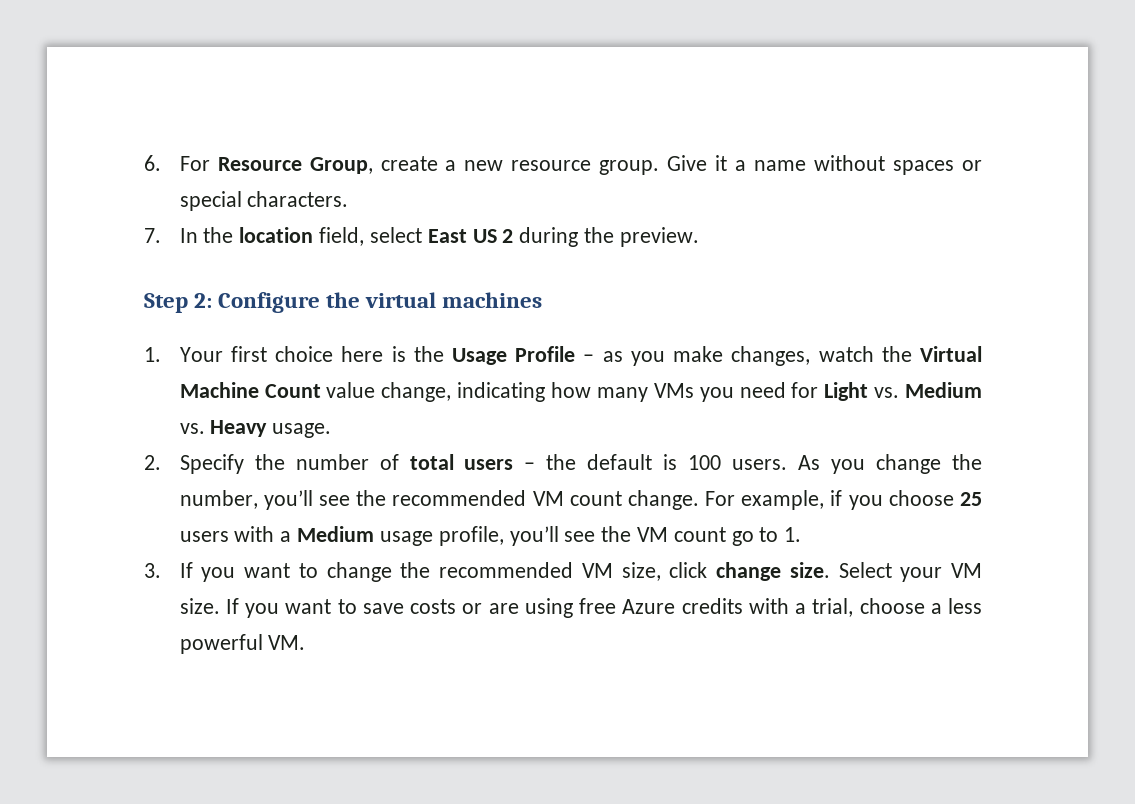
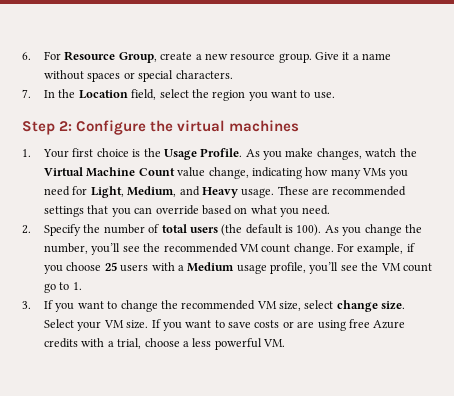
- 7. In the location field, select East US 2 during the preview.
+ 7. In the Location field, select the region you want to use.
- 1. Your first choice here is the Usage Profile – as you make changes, watch the Virtual Machine Count value change, indicating how many VMs you need for Light vs. Medium vs. Heavy usage.
+ 1. Your first choice is the Usage Profile. As you make changes, watch the Virtual Machine Count value change, indicating how many VMs you need for Light, Medium, and Heavy usage. These are recommended settings that you can override based on what you need.
- 2. Specify the number of total users – the default is 100 users.
+ 2. Specify the number of total users (the default is 100).
- 3. If you want to change the recommended VM size, click change size.
+ 3. If you want to change the recommended VM size, select change size.

